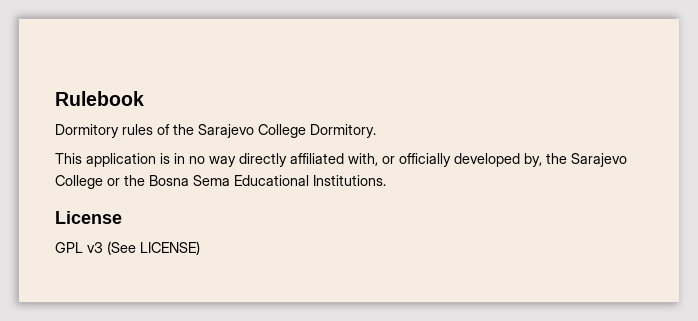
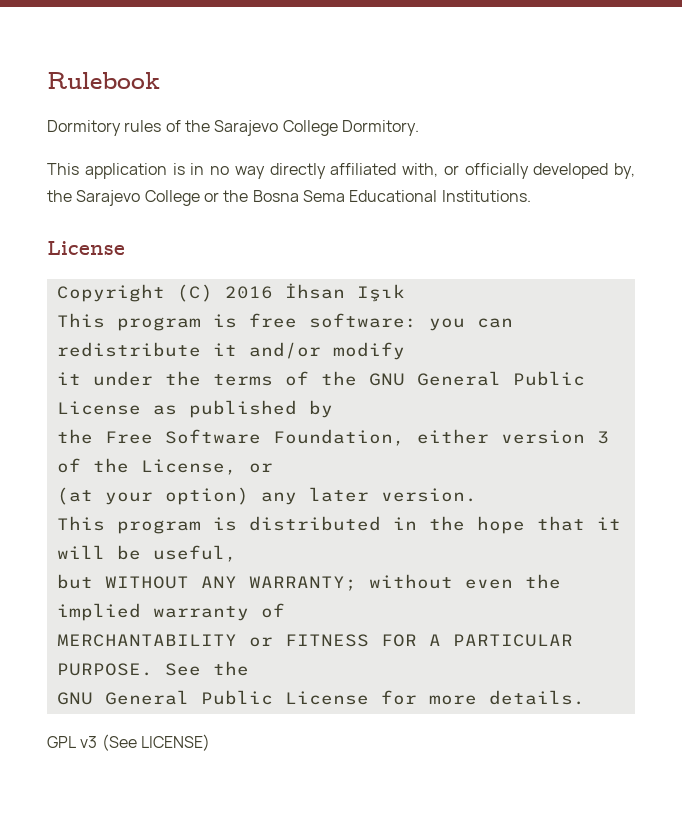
+ Copyright (C) 2016 İhsan Işık
+ This program is free software: you can redistribute it and/or modify
+ it under the terms of the GNU General Public License as published by
+ the Free Software Foundation, either version 3 of the License, or
+ (at your option) any later version.
+ This program is distributed in the hope that it will be useful,
+ but WITHOUT ANY WARRANTY; without even the implied warranty of
+ MERCHANTABILITY or FITNESS FOR A PARTICULAR PURPOSE. See the
+ GNU General Public License for more details.

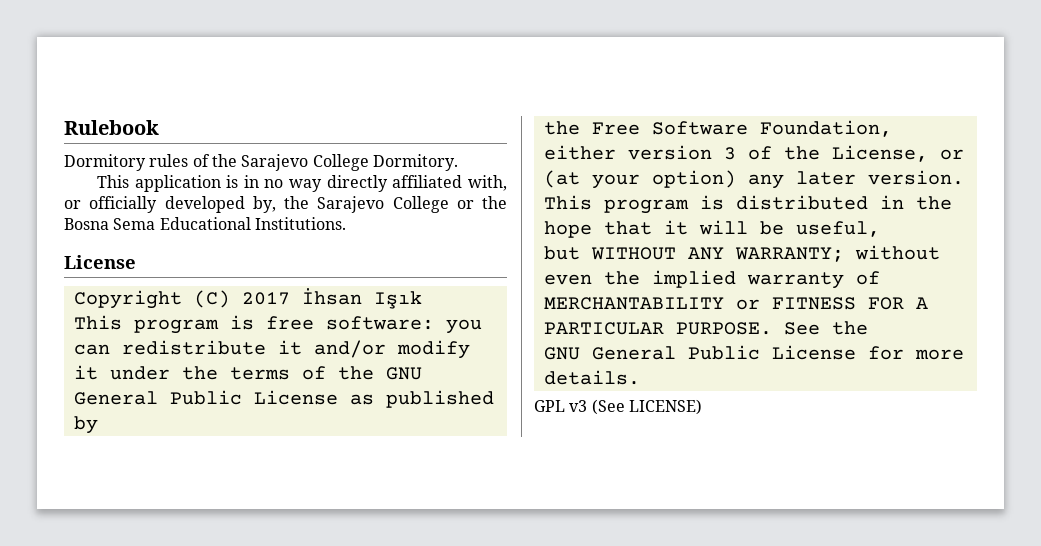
- Copyright (C) 2016 İhsan Işık
+ Copyright (C) 2017 İhsan Işık

